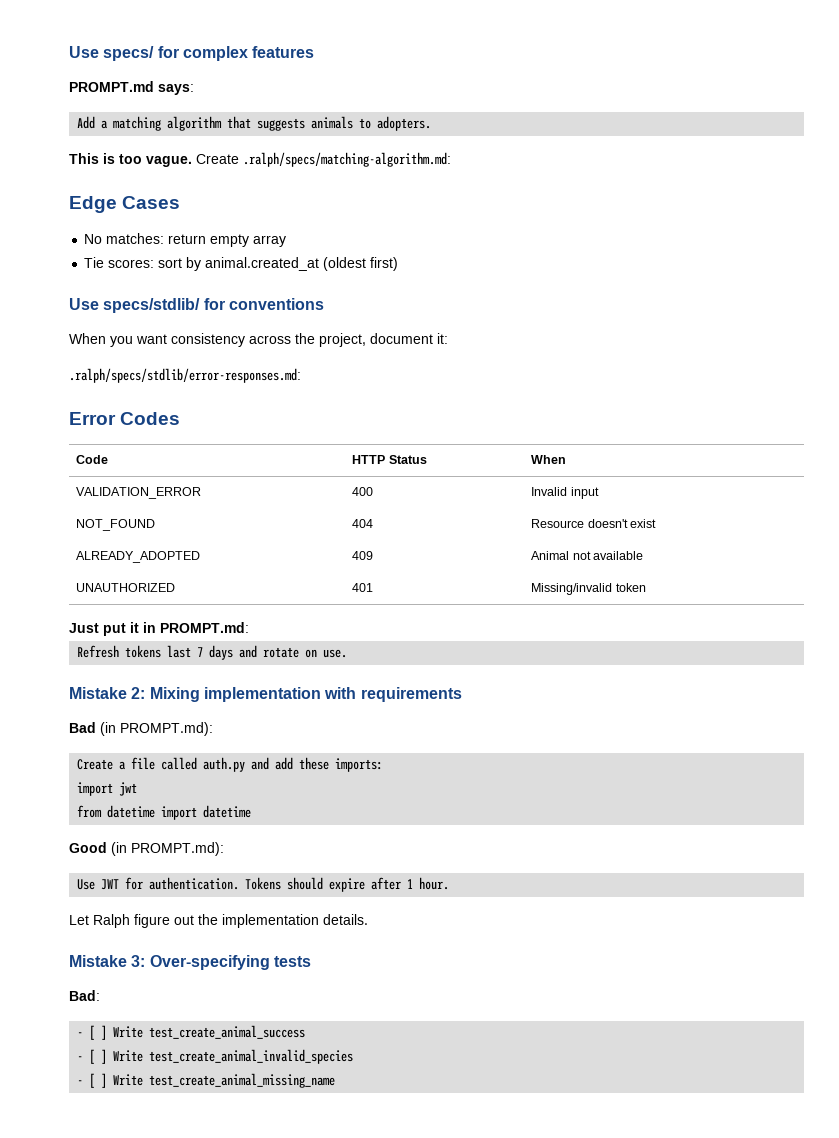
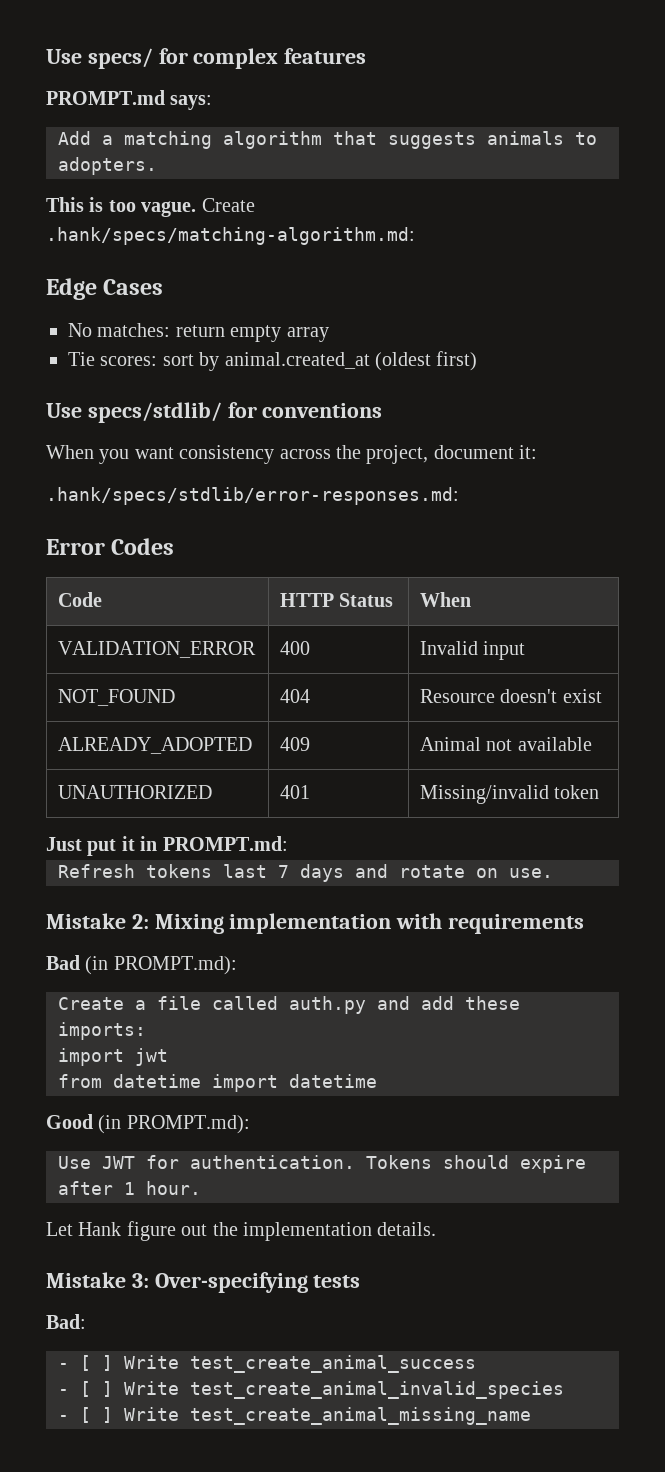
- Create .ralph/specs/matching-algorithm.md:
+ Create .hank/specs/matching-algorithm.md:
- .ralph/specs/stdlib/error-responses.md:
+ .hank/specs/stdlib/error-responses.md:
- Let Ralph figure out the implementation details.
+ Let Hank figure out the implementation details.

